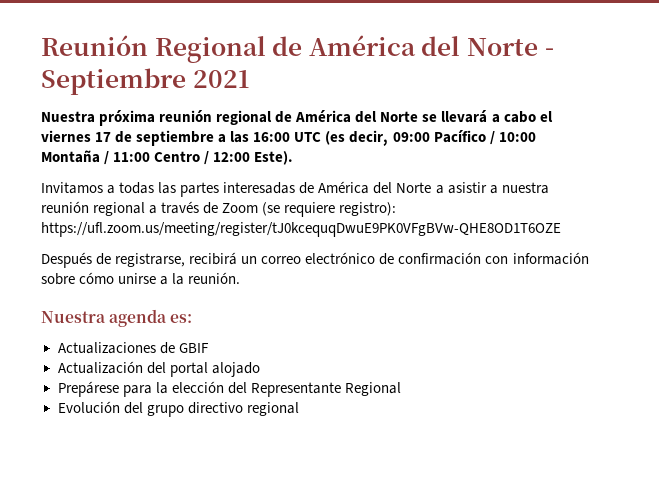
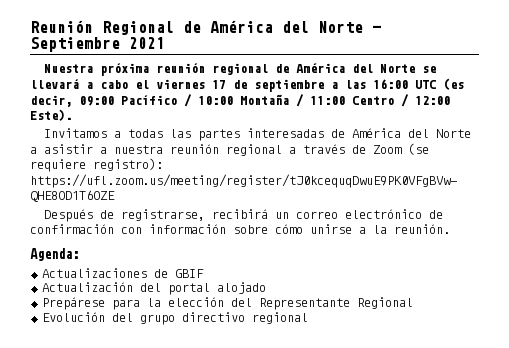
- Nuestra agenda es:
+ Agenda:

